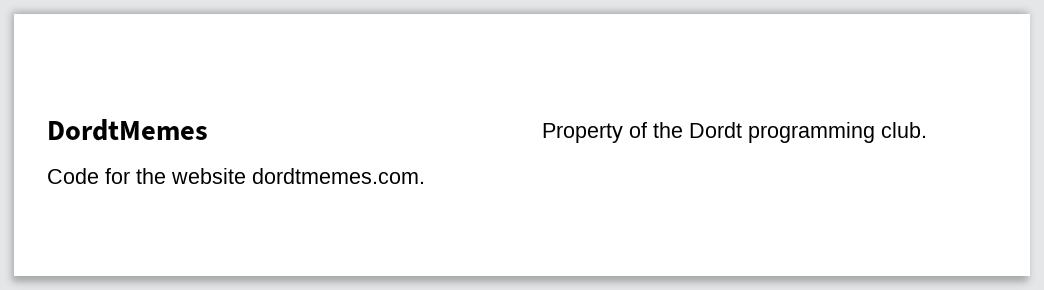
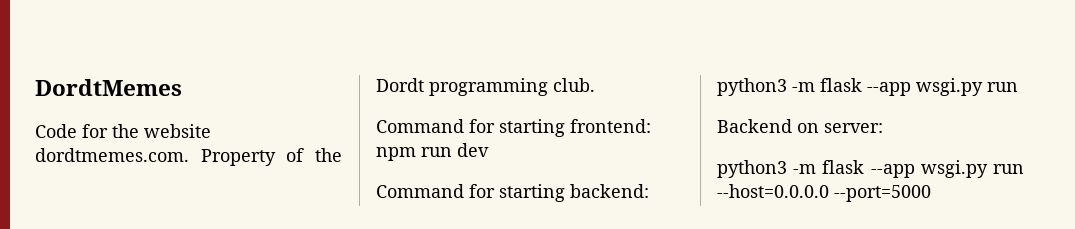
+ Command for starting frontend: npm run dev
+ Command for starting backend: python3 -m flask --app wsgi.py run
+ Backend on server:
+ python3 -m flask --app wsgi.py run --host=0.0.0.0 --port=5000

